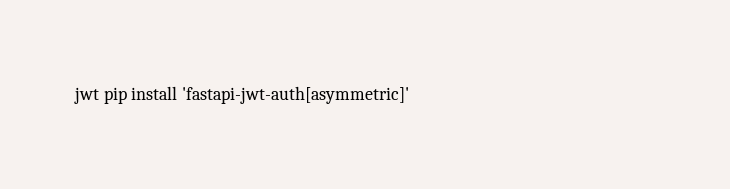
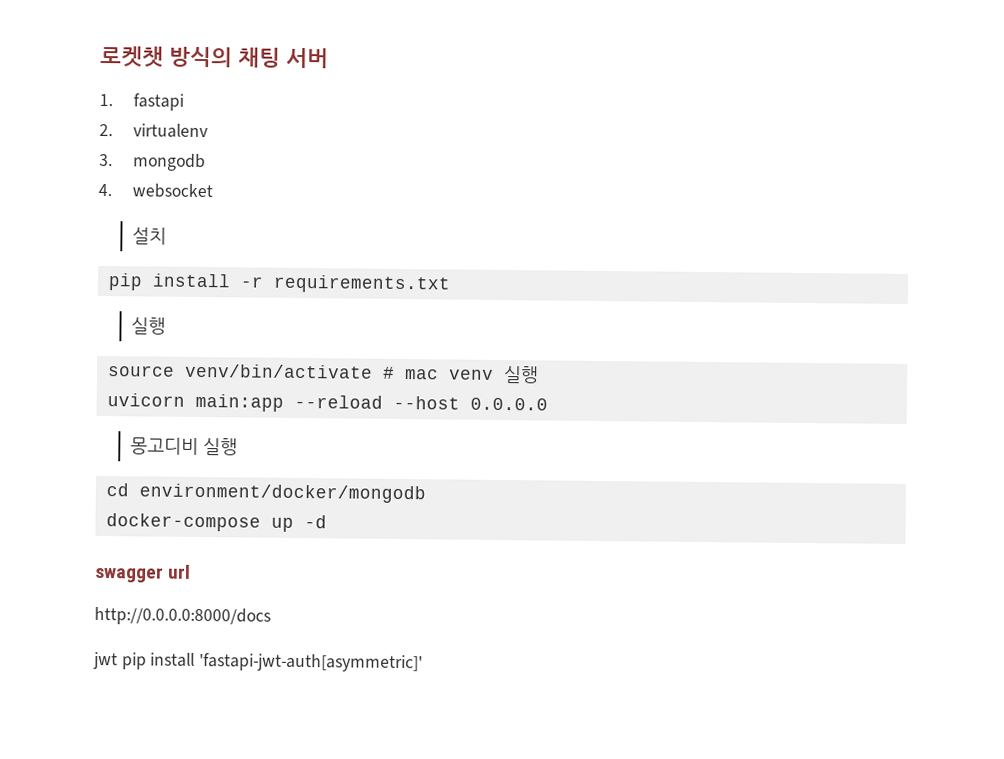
+ 로켓챗 방식의 채팅 서버
+ 1. fastapi
+ 2. virtualenv
+ 3. mongodb
+ 4. websocket
+ 설치
+ pip install -r requirements.txt
+ 실행
+ source venv/bin/activate # mac venv 실행
+ uvicorn main:app --reload --host 0.0.0.0
+ 몽고디비 실행
+ cd environment/docker/mongodb
+ docker-compose up -d
+ swagger url
+ http://0.0.0.0:8000/docs

